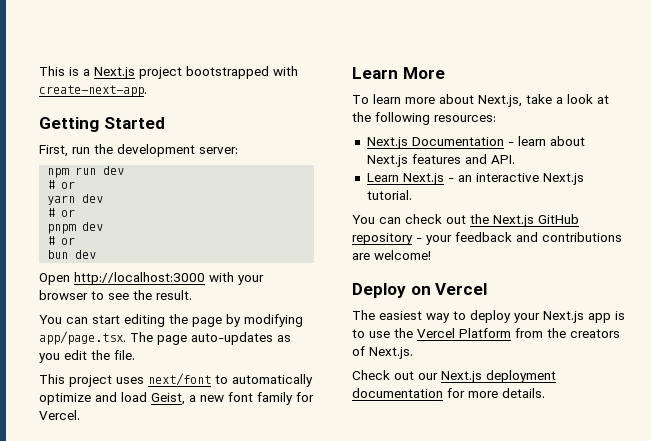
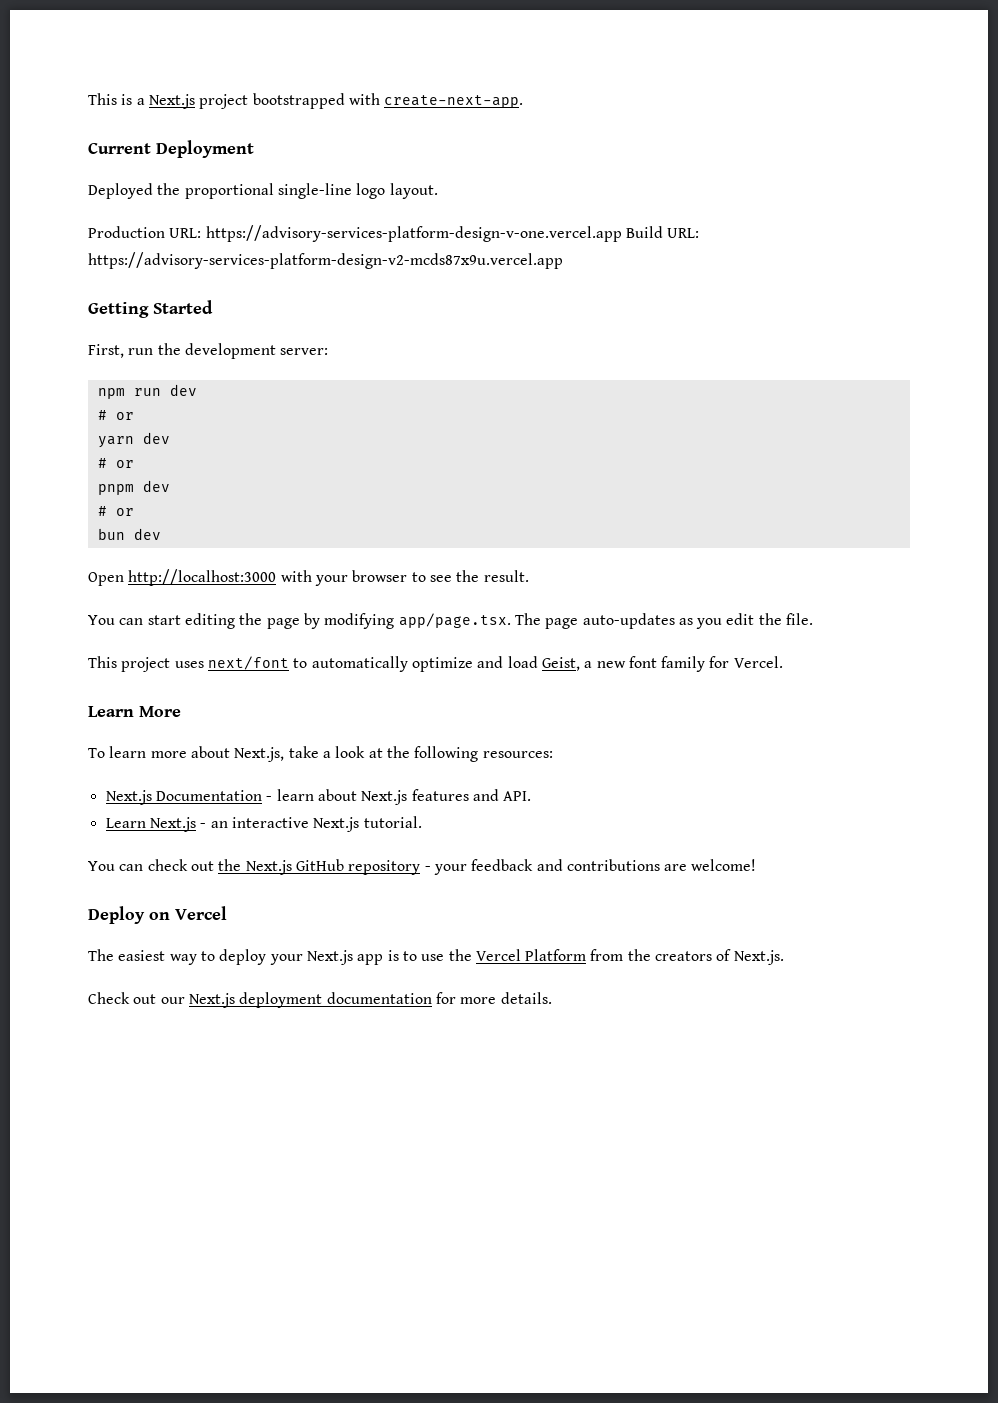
+ Current Deployment
+ Deployed the proportional single-line logo layout.
+ Production URL: https://advisory-services-platform-design-v-one.vercel.app Build URL: https://advisory-services-platform-design-v2-mcds87x9u.vercel.app

